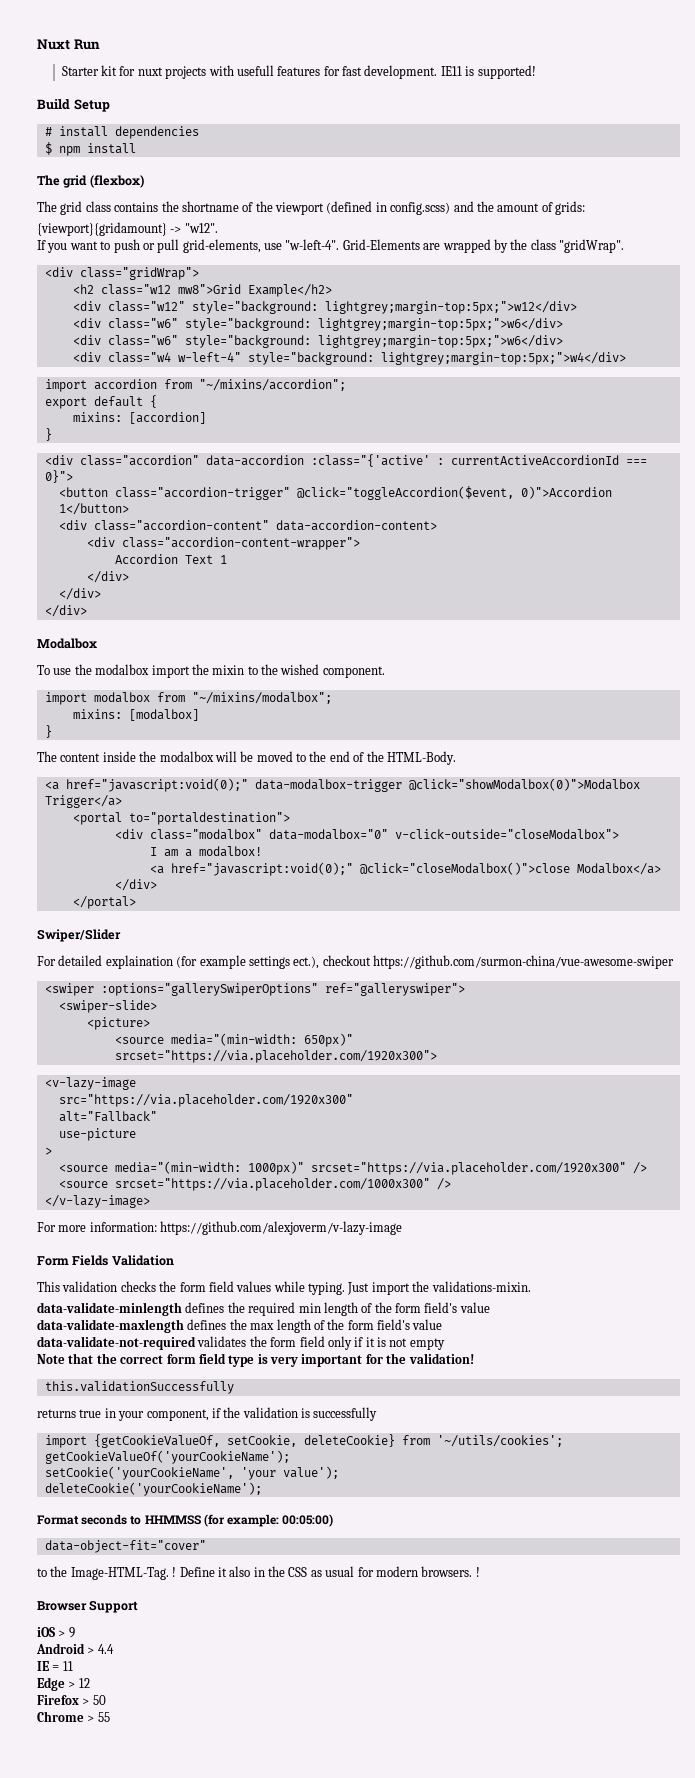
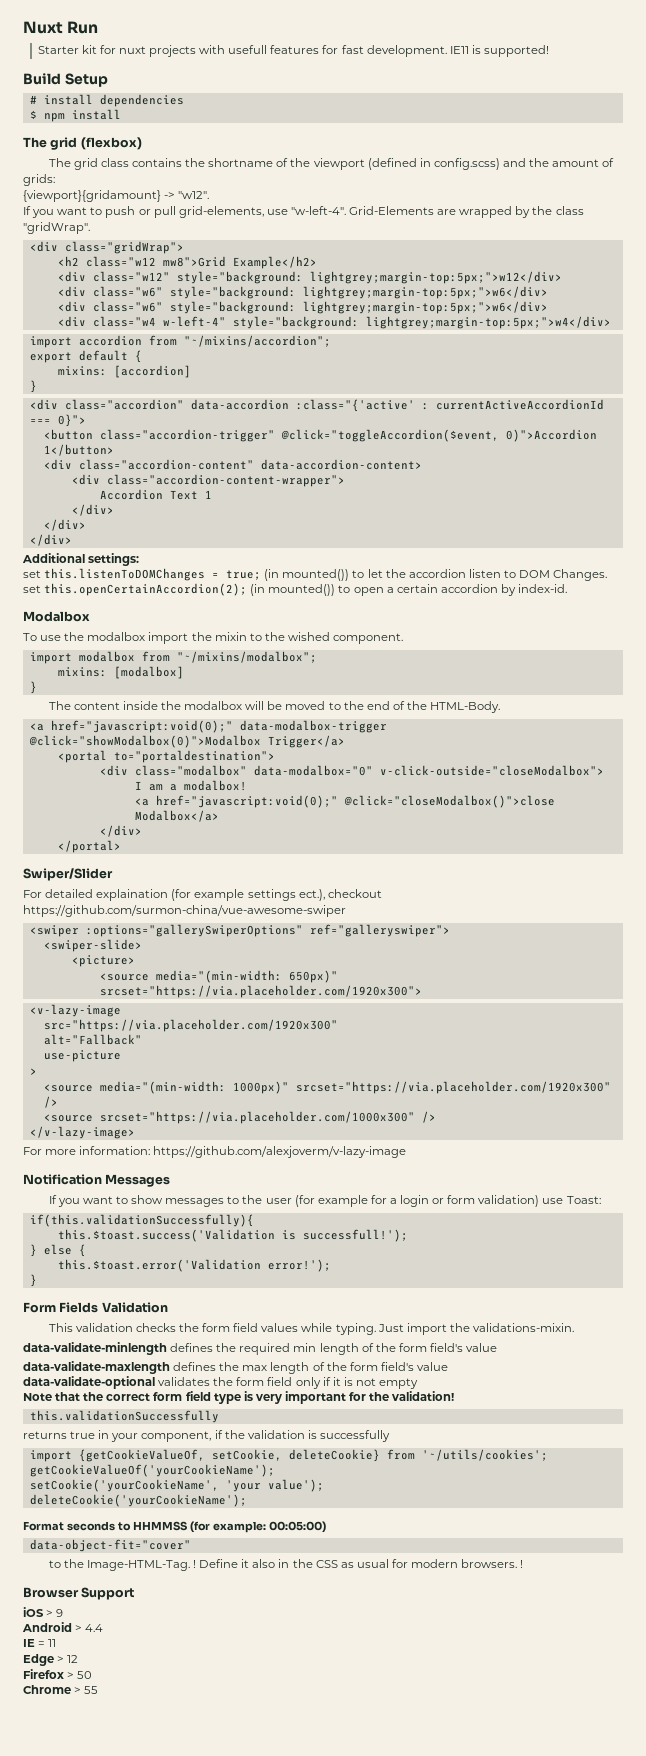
+ Additional settings:
+ set this.listenToDOMChanges = true; (in mounted()) to let the accordion listen to DOM Changes. set this.openCertainAccordion(2); (in mounted()) to open a certain accordion by index-id.
+ Notification Messages
+ If you want to show messages to the user (for example for a login or form validation) use Toast:
+ if(this.validationSuccessfully){
+ this.$toast.success('Validation is successfull!');
+ } else {
+ this.$toast.error('Validation error!');
+ }
- data-validate-not-required validates the form field only if it is not empty
+ data-validate-optional validates the form field only if it is not empty

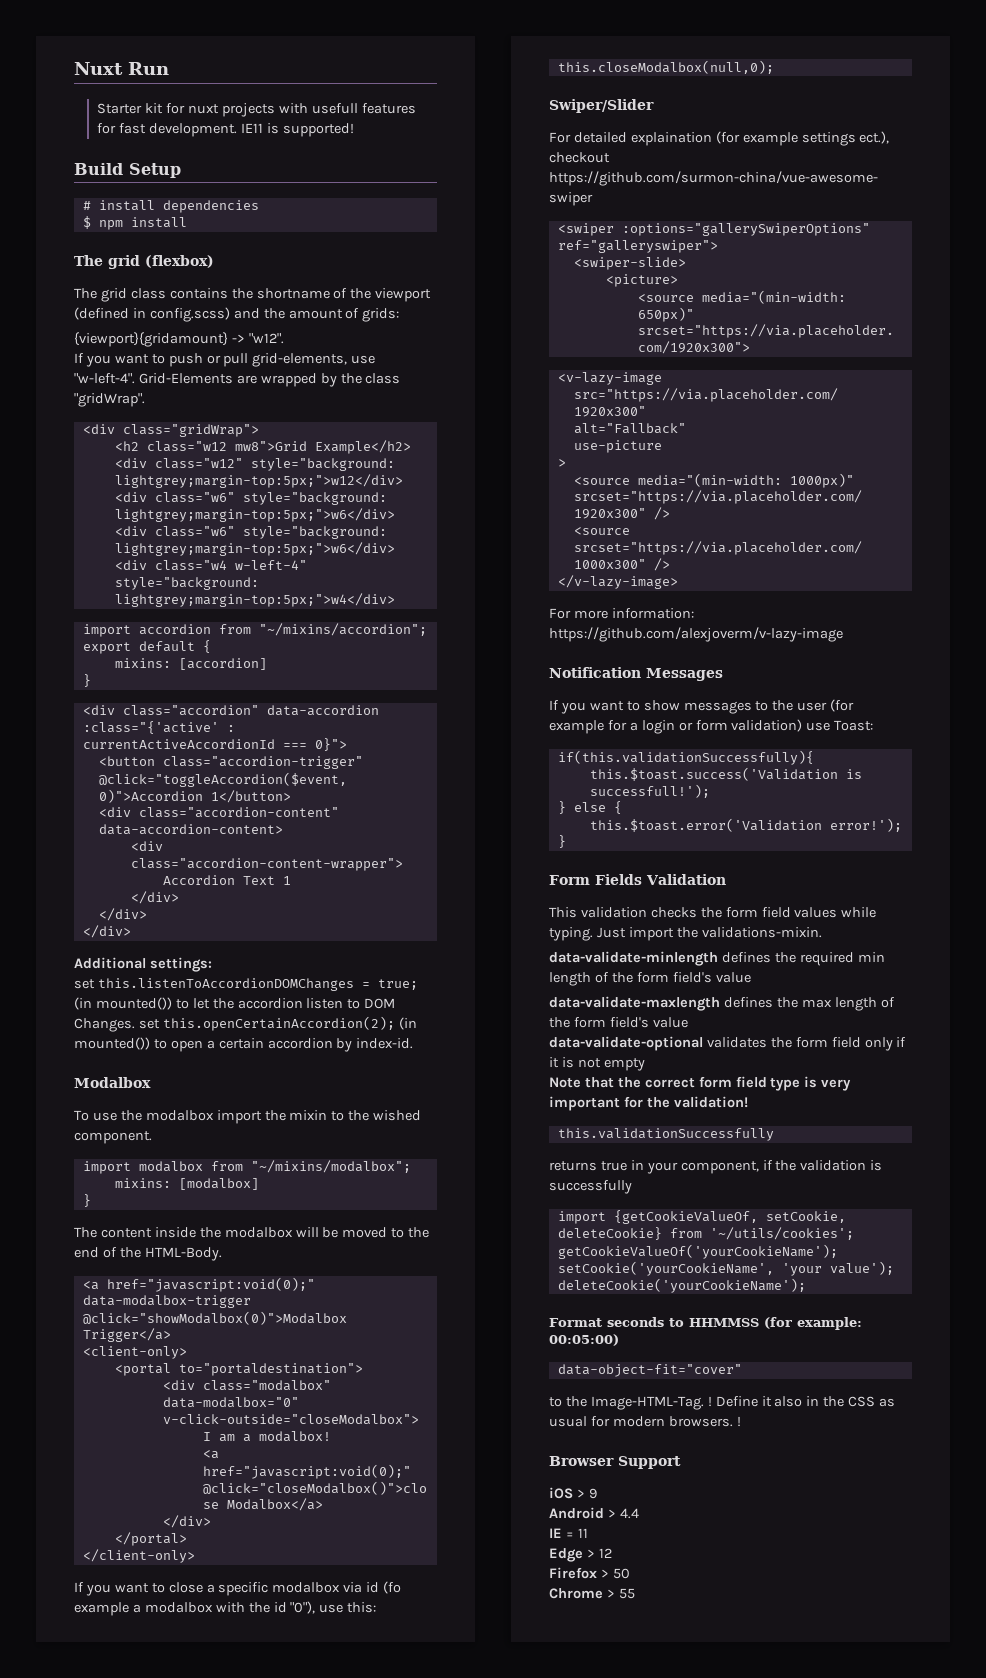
- set this.listenToDOMChanges = true; (in mounted()) to let the accordion listen to DOM Changes. set this.openCertainAccordion(2); (in mounted()) to open a certain accordion by index-id.
+ set this.listenToAccordionDOMChanges = true; (in mounted()) to let the accordion listen to DOM Changes. set this.openCertainAccordion(2); (in mounted()) to open a certain accordion by index-id.
+ <client-only>
+ </client-only>
+ If you want to close a specific modalbox via id (fo example a modalbox with the id "0"), use this:
+ this.closeModalbox(null,0);

